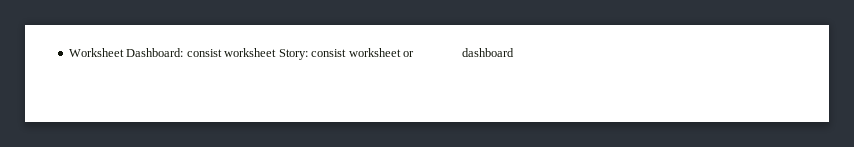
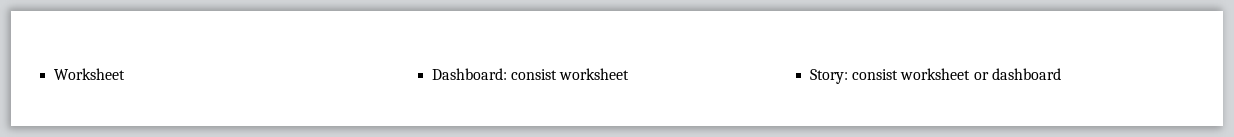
- Worksheet Dashboard: consist worksheet Story: consist worksheet or dashboard
+ Worksheet
+ Dashboard: consist worksheet
+ Story: consist worksheet or dashboard

